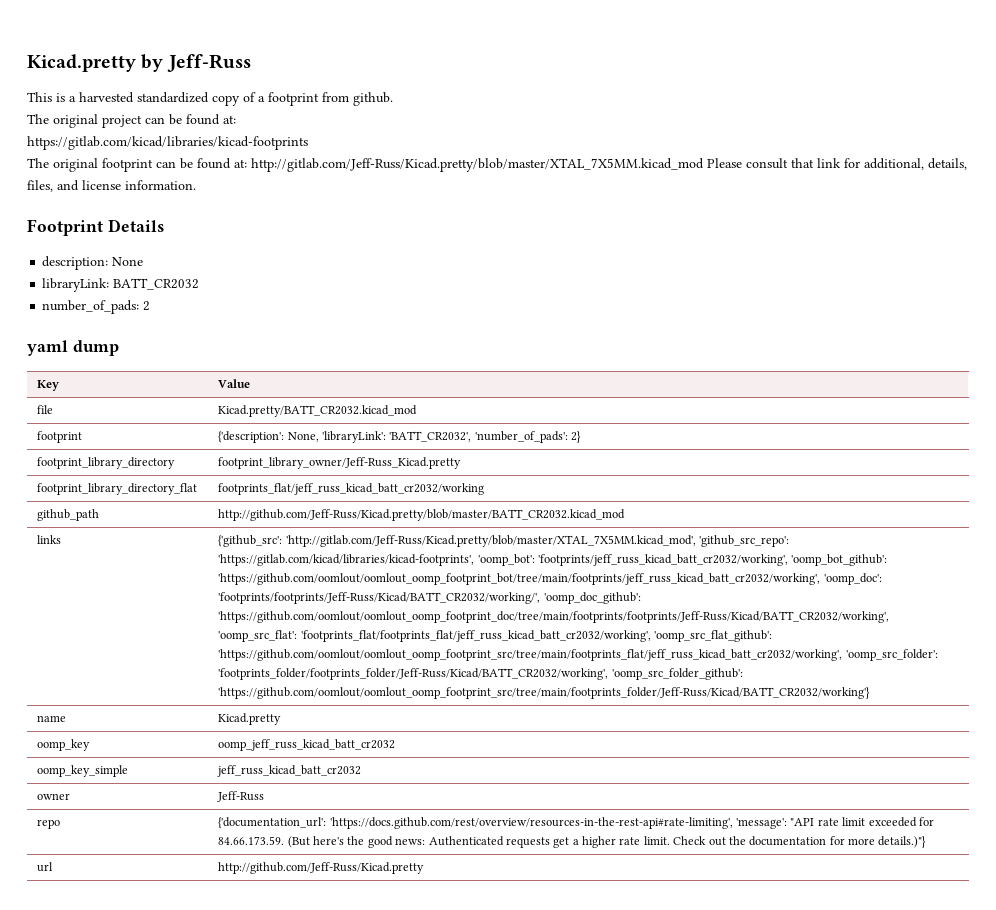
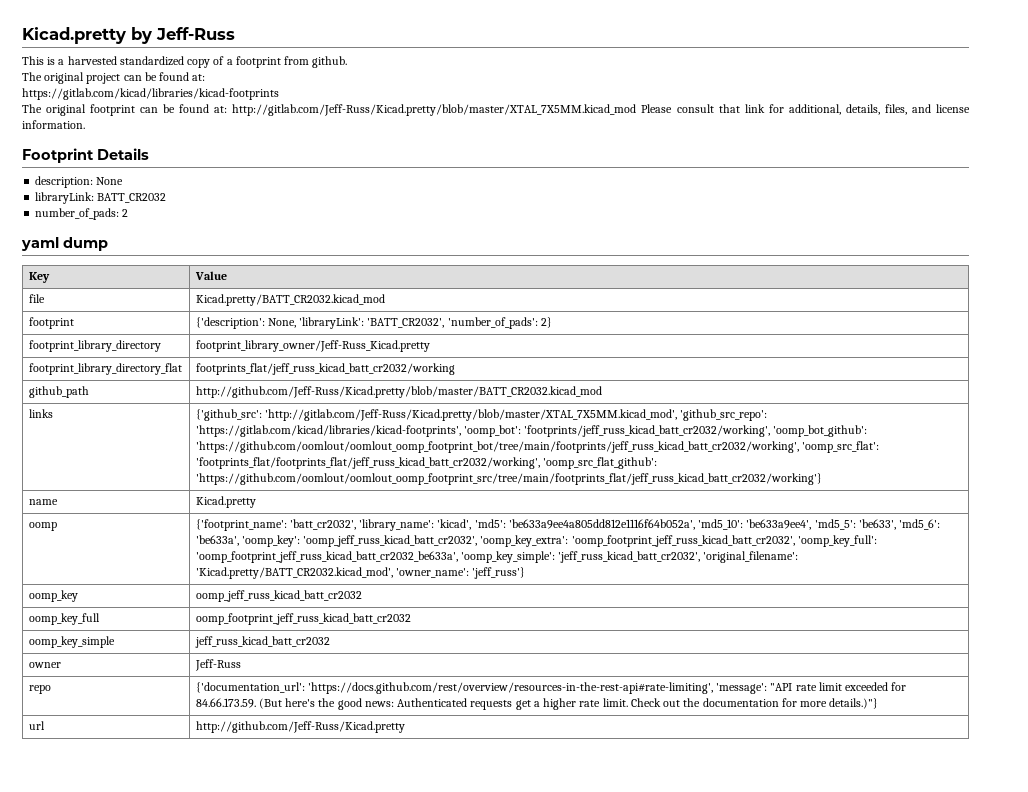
- links | {'github_src': 'http://gitlab.com/Jeff-Russ/Kicad.pretty/blob/master/XTAL_7X5MM.kicad_mod', 'github_src_repo': 'https://gitlab.com/kicad/libraries/kicad-footprints', 'oomp_bot': 'footprints/jeff_russ_kicad_batt_cr2032/working', 'oomp_bot_github': 'https://github.com/oomlout/oomlout_oomp_footprint_bot/tree/main/footprints/jeff_russ_kicad_batt_cr2032/working', 'oomp_doc': 'footprints/footprints/Jeff-Russ/Kicad/BATT_CR2032/working/', 'oomp_doc_github': 'https://github.com/oomlout/oomlout_oomp_footprint_doc/tree/main/footprints/footprints/Jeff-Russ/Kicad/BATT_CR2032/working', 'oomp_src_flat': 'footprints_flat/footprints_flat/jeff_russ_kicad_batt_cr2032/working', 'oomp_src_flat_github': 'https://github.com/oomlout/oomlout_oomp_footprint_src/tree/main/footprints_flat/jeff_russ_kicad_batt_cr2032/working', 'oomp_src_folder': 'footprints_folder/footprints_folder/Jeff-Russ/Kicad/BATT_CR2032/working', 'oomp_src_folder_github': 'https://github.com/oomlout/oomlout_oomp_footprint_src/tree/main/footprints_folder/Jeff-Russ/Kicad/BATT_CR2032/working'}
+ links | {'github_src': 'http://gitlab.com/Jeff-Russ/Kicad.pretty/blob/master/XTAL_7X5MM.kicad_mod', 'github_src_repo': 'https://gitlab.com/kicad/libraries/kicad-footprints', 'oomp_bot': 'footprints/jeff_russ_kicad_batt_cr2032/working', 'oomp_bot_github': 'https://github.com/oomlout/oomlout_oomp_footprint_bot/tree/main/footprints/jeff_russ_kicad_batt_cr2032/working', 'oomp_src_flat': 'footprints_flat/footprints_flat/jeff_russ_kicad_batt_cr2032/working', 'oomp_src_flat_github': 'https://github.com/oomlout/oomlout_oomp_footprint_src/tree/main/footprints_flat/jeff_russ_kicad_batt_cr2032/working'}
  name | Kicad.pretty
+ oomp | {'footprint_name': 'batt_cr2032', 'library_name': 'kicad', 'md5': 'be633a9ee4a805dd812e1116f64b052a', 'md5_10': 'be633a9ee4', 'md5_5': 'be633', 'md5_6': 'be633a', 'oomp_key': 'oomp_jeff_russ_kicad_batt_cr2032', 'oomp_key_extra': 'oomp_footprint_jeff_russ_kicad_batt_cr2032', 'oomp_key_full': 'oomp_footprint_jeff_russ_kicad_batt_cr2032_be633a', 'oomp_key_simple': 'jeff_russ_kicad_batt_cr2032', 'original_filename': 'Kicad.pretty/BATT_CR2032.kicad_mod', 'owner_name': 'jeff_russ'}
+ oomp_key_full | oomp_footprint_jeff_russ_kicad_batt_cr2032

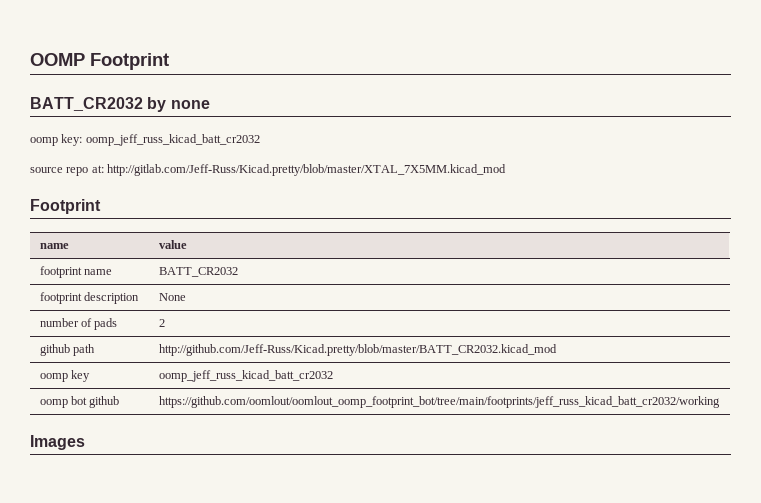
- Kicad.pretty by Jeff-Russ
- This is a harvested standardized copy of a footprint from github.
- The original project can be found at:
- https://gitlab.com/kicad/libraries/kicad-footprints
- The original footprint can be found at: http://gitlab.com/Jeff-Russ/Kicad.pretty/blob/master/XTAL_7X5MM.kicad_mod Please consult that link for additional, details, files, and license information.
- Footprint Details
- description: None
- libraryLink: BATT_CR2032
- number_of_pads: 2
- yaml dump
- Key | Value
- file | Kicad.pretty/BATT_CR2032.kicad_mod
- footprint | {'description': None, 'libraryLink': 'BATT_CR2032', 'number_of_pads': 2}
- footprint_library_directory | footprint_library_owner/Jeff-Russ_Kicad.pretty
- footprint_library_directory_flat | footprints_flat/jeff_russ_kicad_batt_cr2032/working
- github_path | http://github.com/Jeff-Russ/Kicad.pretty/blob/master/BATT_CR2032.kicad_mod
- links | {'github_src': 'http://gitlab.com/Jeff-Russ/Kicad.pretty/blob/master/XTAL_7X5MM.kicad_mod', 'github_src_repo': 'https://gitlab.com/kicad/libraries/kicad-footprints', 'oomp_bot': 'footprints/jeff_russ_kicad_batt_cr2032/working', 'oomp_bot_github': 'https://github.com/oomlout/oomlout_oomp_footprint_bot/tree/main/footprints/jeff_russ_kicad_batt_cr2032/working', 'oomp_src_flat': 'footprints_flat/footprints_flat/jeff_russ_kicad_batt_cr2032/working', 'oomp_src_flat_github': 'https://github.com/oomlout/oomlout_oomp_footprint_src/tree/main/footprints_flat/jeff_russ_kicad_batt_cr2032/working'}
- name | Kicad.pretty
- oomp | {'footprint_name': 'batt_cr2032', 'library_name': 'kicad', 'md5': 'be633a9ee4a805dd812e1116f64b052a', 'md5_10': 'be633a9ee4', 'md5_5': 'be633', 'md5_6': 'be633a', 'oomp_key': 'oomp_jeff_russ_kicad_batt_cr2032', 'oomp_key_extra': 'oomp_footprint_jeff_russ_kicad_batt_cr2032', 'oomp_key_full': 'oomp_footprint_jeff_russ_kicad_batt_cr2032_be633a', 'oomp_key_simple': 'jeff_russ_kicad_batt_cr2032', 'original_filename': 'Kicad.pretty/BATT_CR2032.kicad_mod', 'owner_name': 'jeff_russ'}
- oomp_key | oomp_jeff_russ_kicad_batt_cr2032
- oomp_key_full | oomp_footprint_jeff_russ_kicad_batt_cr2032
- oomp_key_simple | jeff_russ_kicad_batt_cr2032
- owner | Jeff-Russ
- repo | {'documentation_url': 'https://docs.github.com/rest/overview/resources-in-the-rest-api#rate-limiting', 'message': "API rate limit exceeded for 84.66.173.59. (But here's the good news: Authenticated requests get a higher rate limit. Check out the documentation for more details.)"}
- url | http://github.com/Jeff-Russ/Kicad.pretty
+ OOMP Footprint
+ BATT_CR2032 by none
+ oomp key: oomp_jeff_russ_kicad_batt_cr2032
+ source repo at: http://gitlab.com/Jeff-Russ/Kicad.pretty/blob/master/XTAL_7X5MM.kicad_mod
+ Footprint
+ name | value
+ footprint name | BATT_CR2032
+ footprint description | None
+ number of pads | 2
+ github path | http://github.com/Jeff-Russ/Kicad.pretty/blob/master/BATT_CR2032.kicad_mod
+ oomp key | oomp_jeff_russ_kicad_batt_cr2032
+ oomp bot github | https://github.com/oomlout/oomlout_oomp_footprint_bot/tree/main/footprints/jeff_russ_kicad_batt_cr2032/working
+ Images

